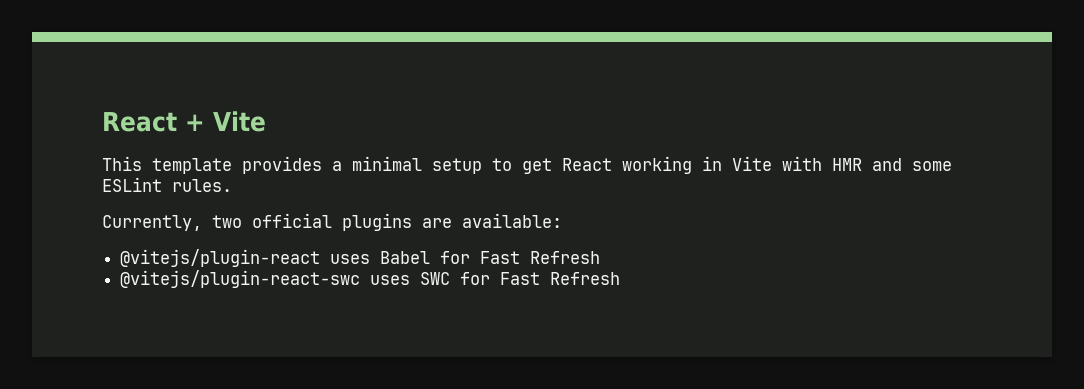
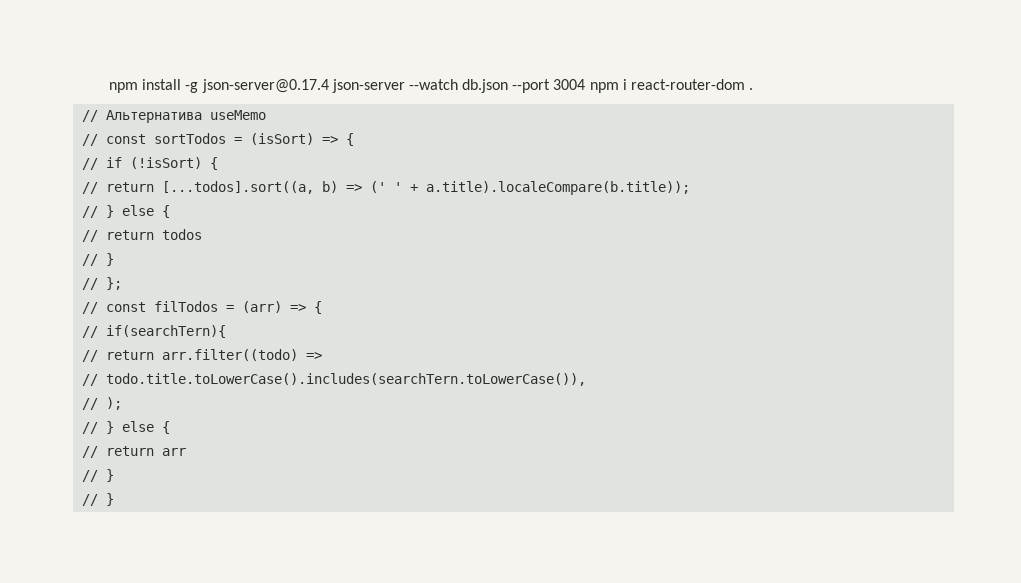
- React + Vite
- This template provides a minimal setup to get React working in Vite with HMR and some ESLint rules.
- Currently, two official plugins are available:
- @vitejs/plugin-react uses Babel for Fast Refresh
- @vitejs/plugin-react-swc uses SWC for Fast Refresh
+ npm install -g json-server@0.17.4 json-server --watch db.json --port 3004 npm i react-router-dom .
+ // Альтернатива useMemo
+ // const sortTodos = (isSort) => {
+ // if (!isSort) {
+ // return [...todos].sort((a, b) => (' ' + a.title).localeCompare(b.title));
+ // } else {
+ // return todos
+ // }
+ // };
+ // const filTodos = (arr) => {
+ // if(searchTern){
+ // return arr.filter((todo) =>
+ // todo.title.toLowerCase().includes(searchTern.toLowerCase()),
+ // );
+ // } else {
+ // return arr
+ // }
+ // }

